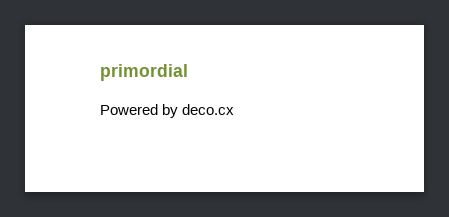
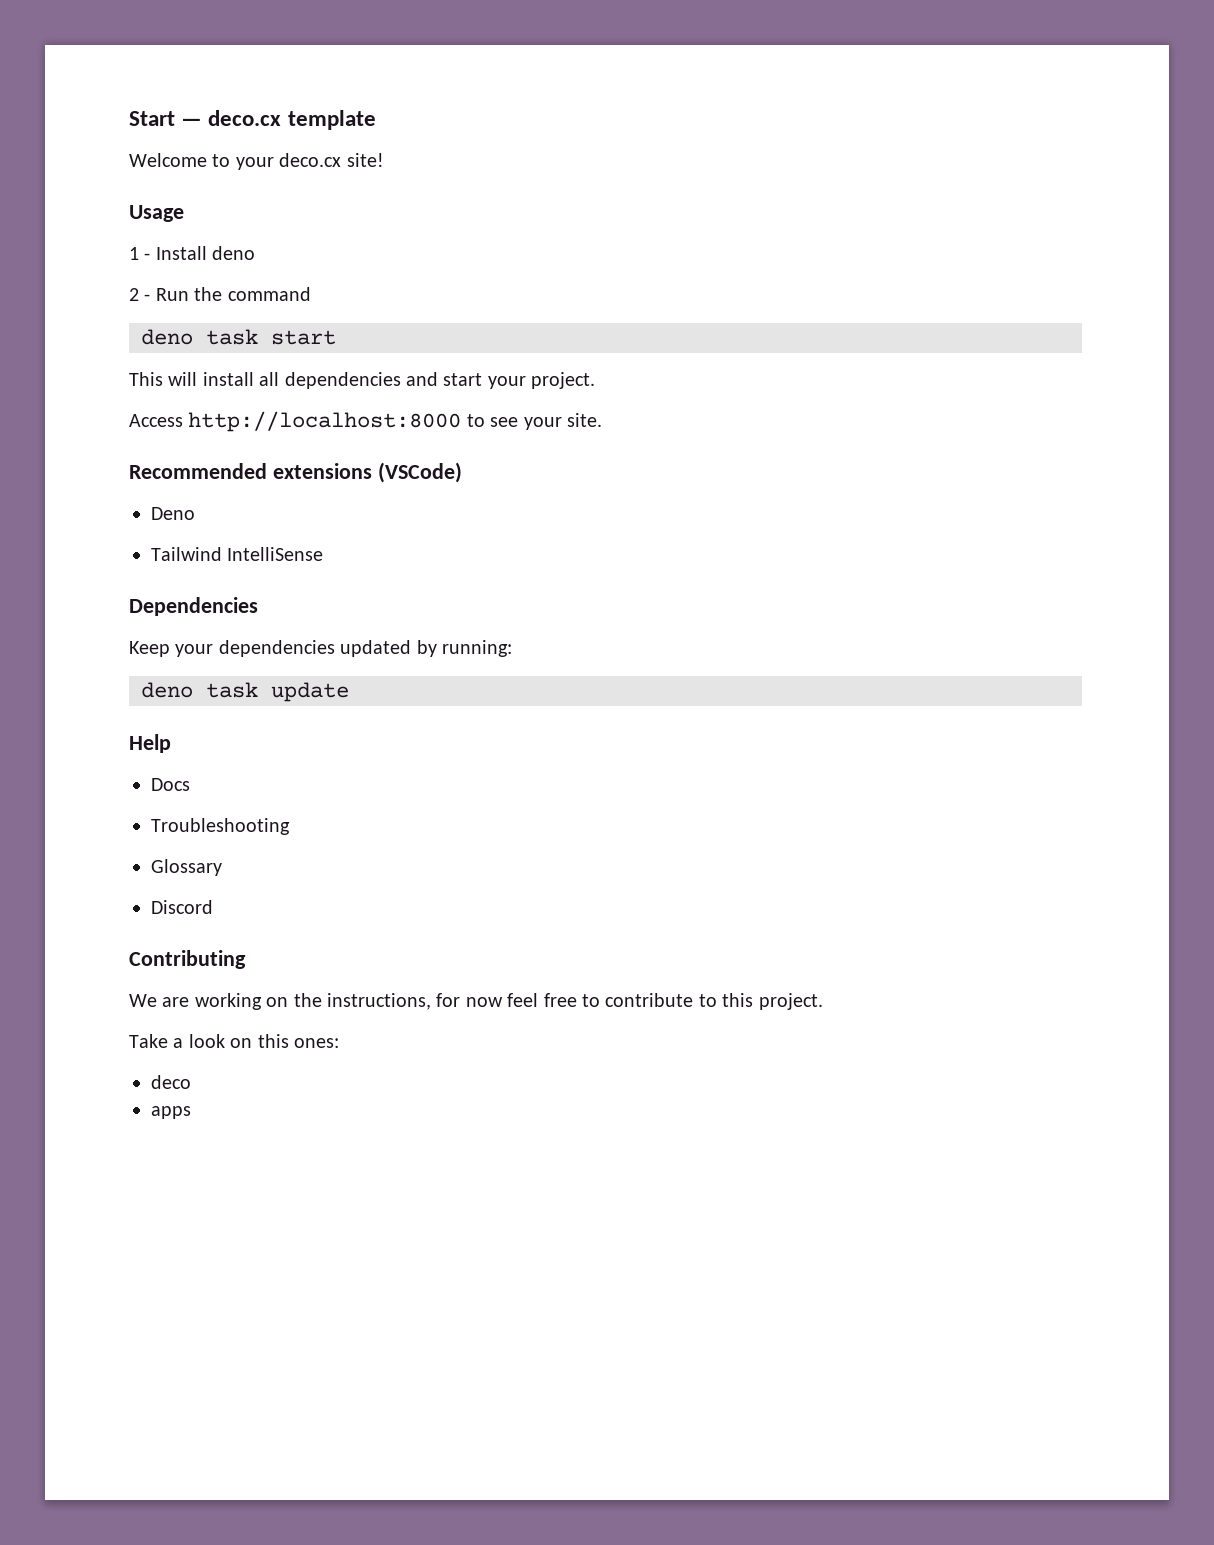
- primordial
- Powered by deco.cx
+ Start — deco.cx template
+ Welcome to your deco.cx site!
+ Usage
+ 1 - Install deno
+ 2 - Run the command
+ deno task start
+ This will install all dependencies and start your project.
+ Access http://localhost:8000 to see your site.
+ Recommended extensions (VSCode)
+ Deno
+ Tailwind IntelliSense
+ Dependencies
+ Keep your dependencies updated by running:
+ deno task update
+ Help
+ Docs
+ Troubleshooting
+ Glossary
+ Discord
+ Contributing
+ We are working on the instructions, for now feel free to contribute to this project.
+ Take a look on this ones:
+ deco
+ apps

